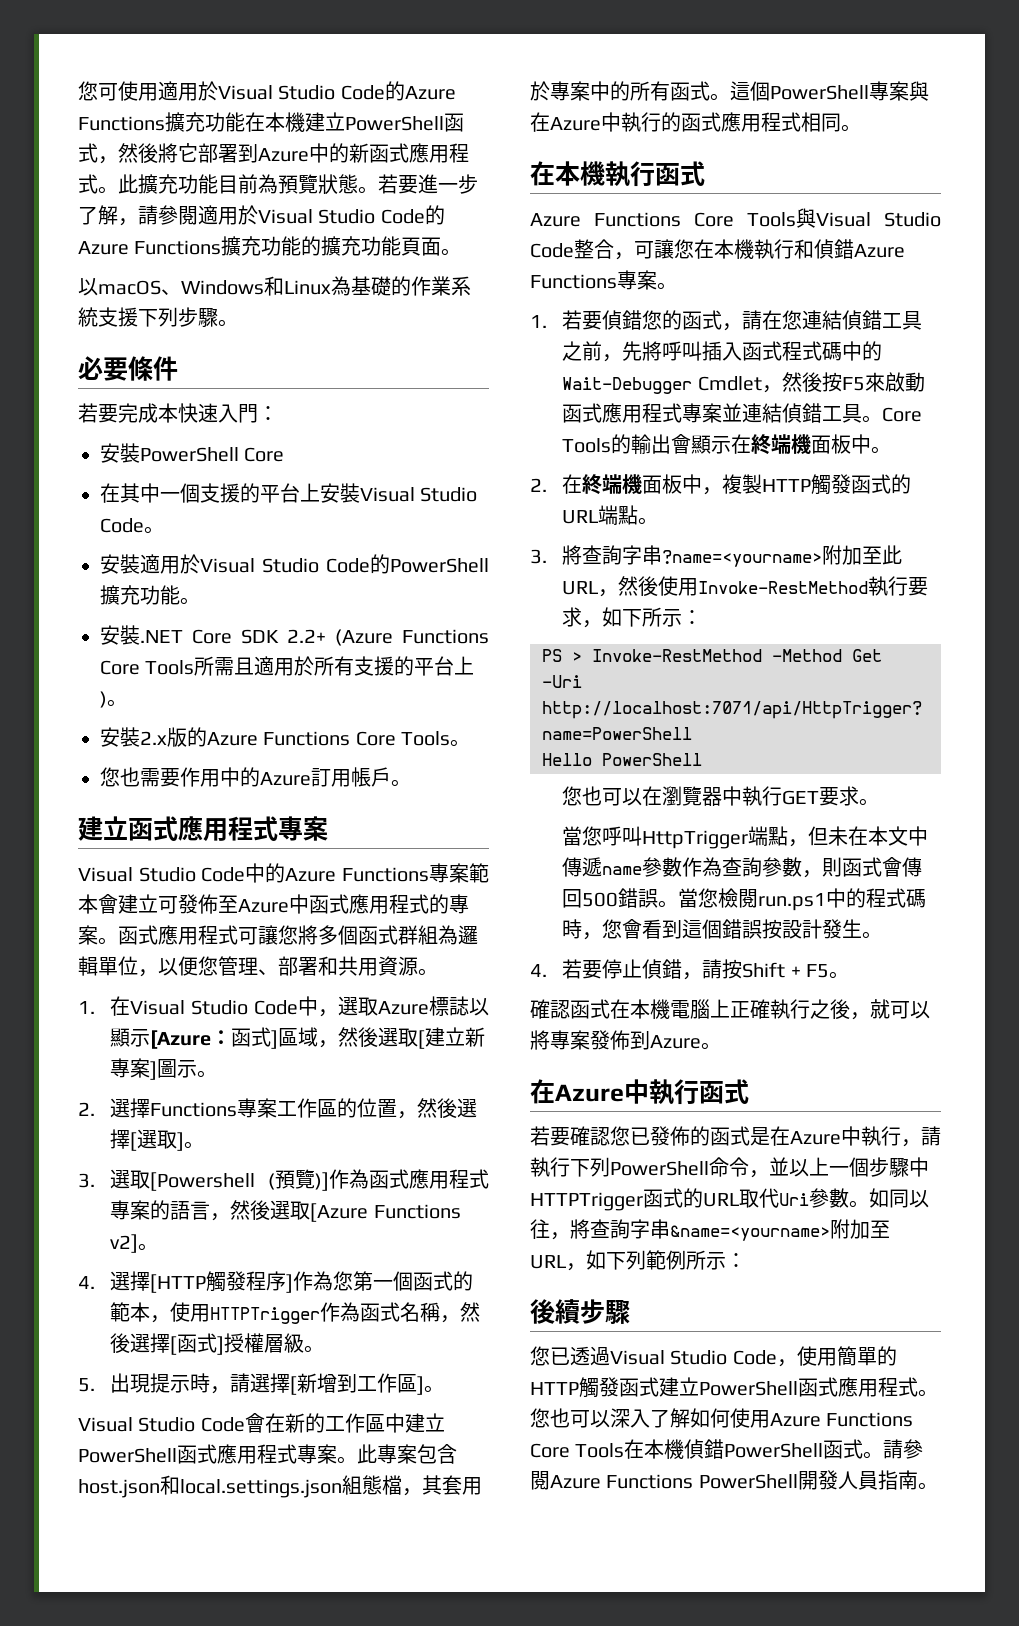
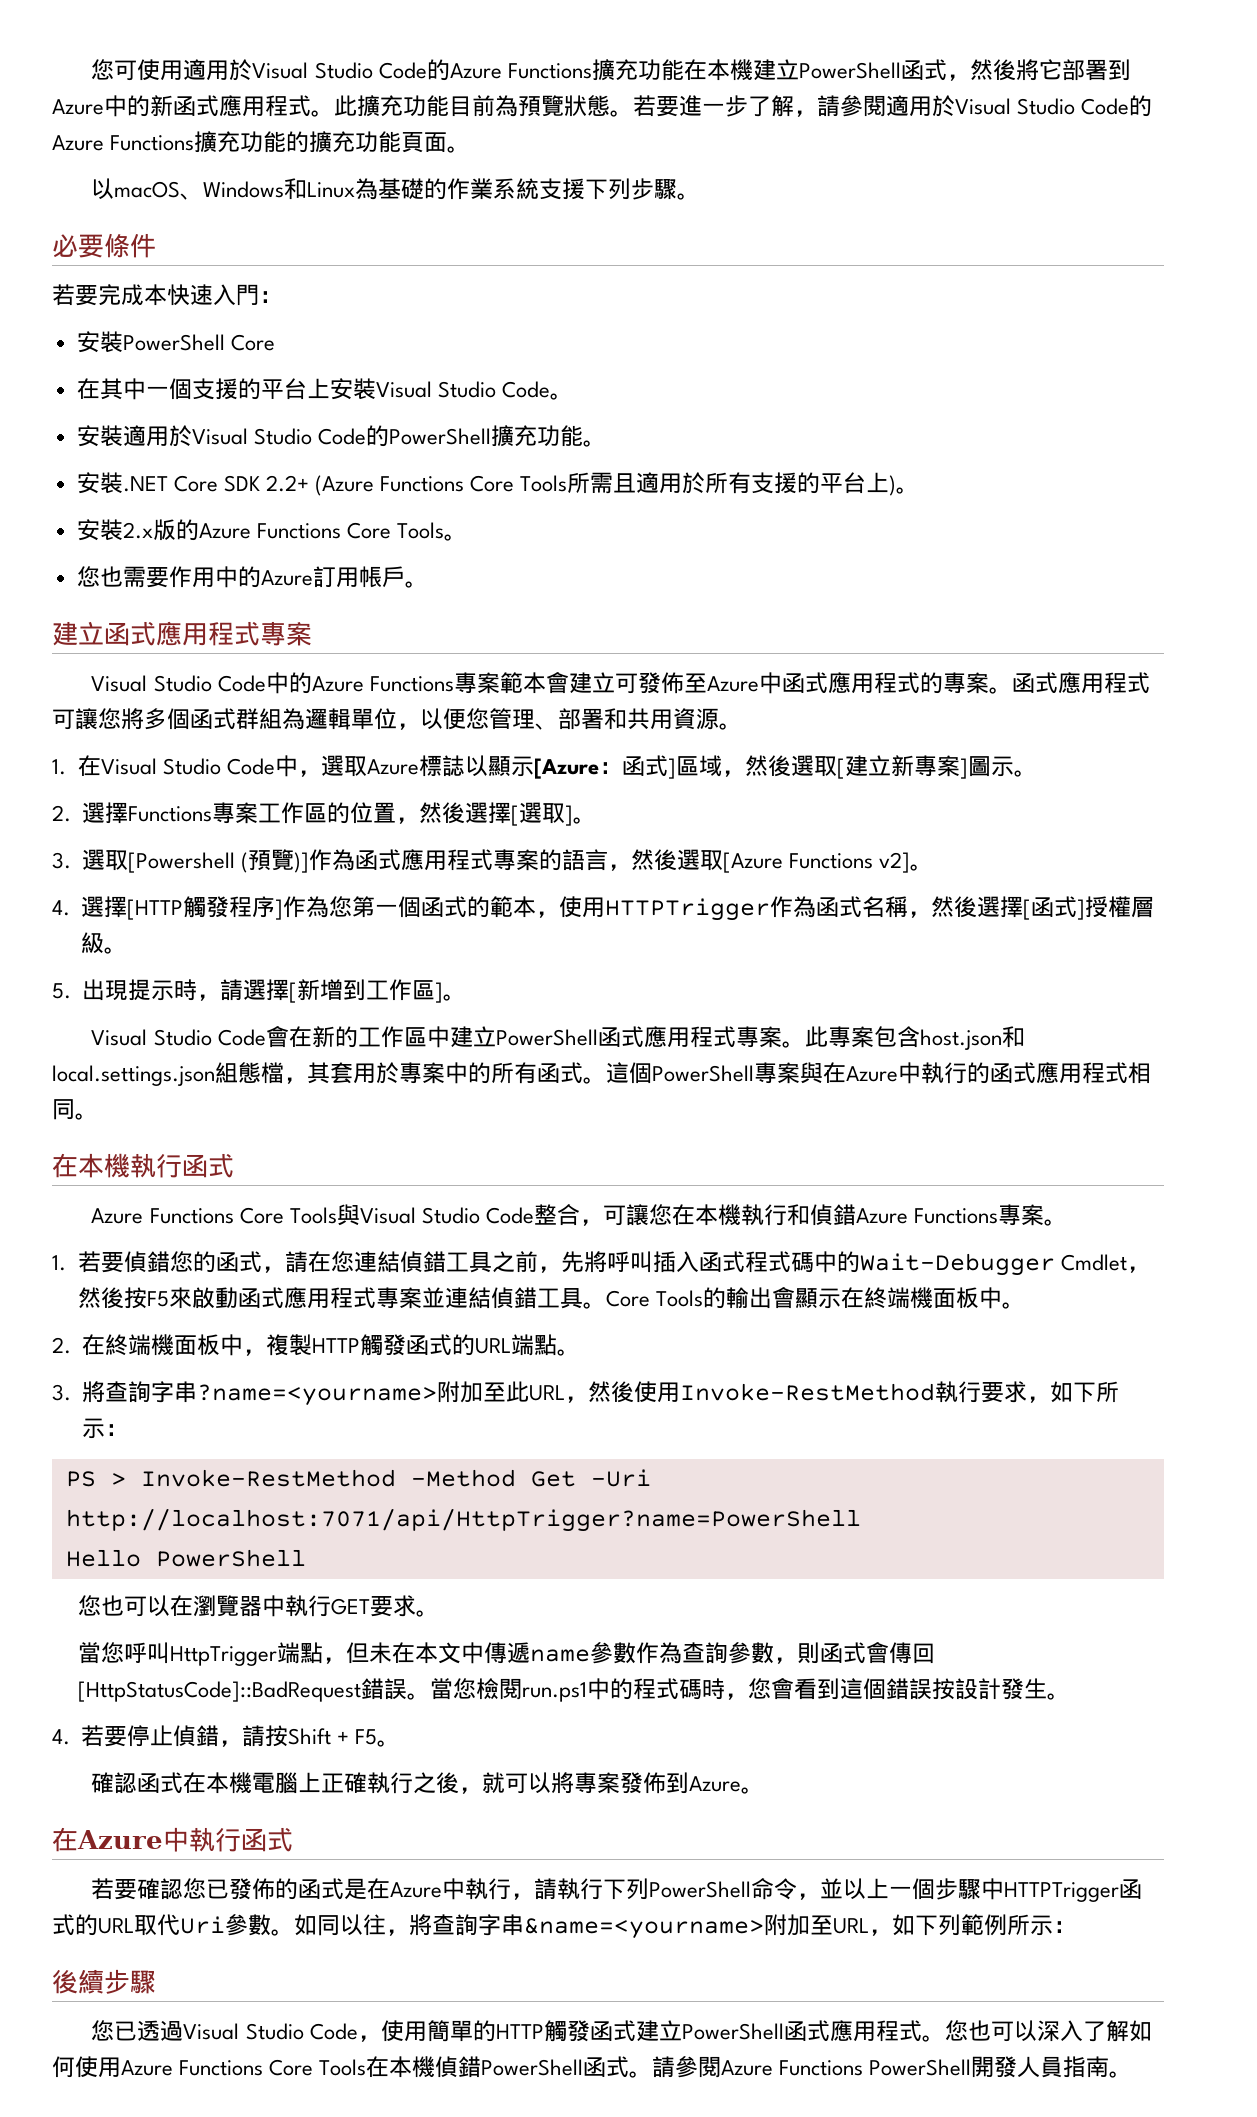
- 當您呼叫HttpTrigger端點，但未在本文中傳遞name參數作為查詢參數，則函式會傳回500錯誤。
+ 當您呼叫HttpTrigger端點，但未在本文中傳遞name參數作為查詢參數，則函式會傳回[HttpStatusCode]::BadRequest錯誤。

